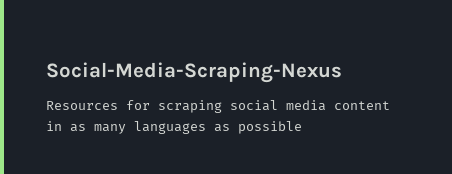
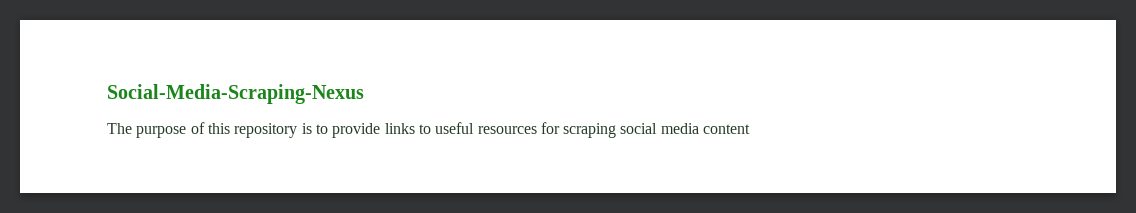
- Resources for scraping social media content in as many languages as possible
+ The purpose of this repository is to provide links to useful resources for scraping social media content

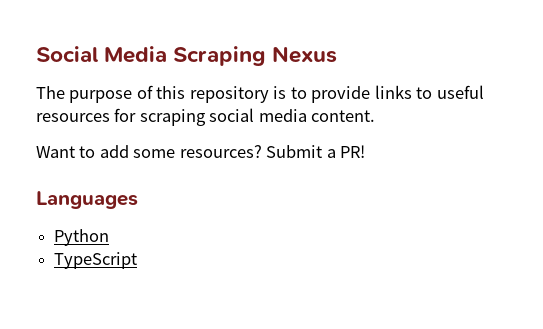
- Social-Media-Scraping-Nexus
+ Social Media Scraping Nexus
- The purpose of this repository is to provide links to useful resources for scraping social media content
+ The purpose of this repository is to provide links to useful resources for scraping social media content.
+ Want to add some resources? Submit a PR!
+ Languages
+ Python
+ TypeScript

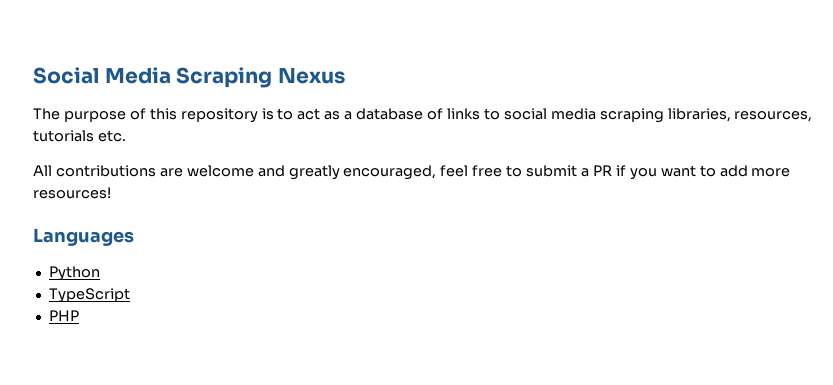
- The purpose of this repository is to provide links to useful resources for scraping social media content.
- Want to add some resources? Submit a PR!
+ The purpose of this repository is to act as a database of links to social media scraping libraries, resources, tutorials etc.
+ All contributions are welcome and greatly encouraged, feel free to submit a PR if you want to add more resources!
+ PHP

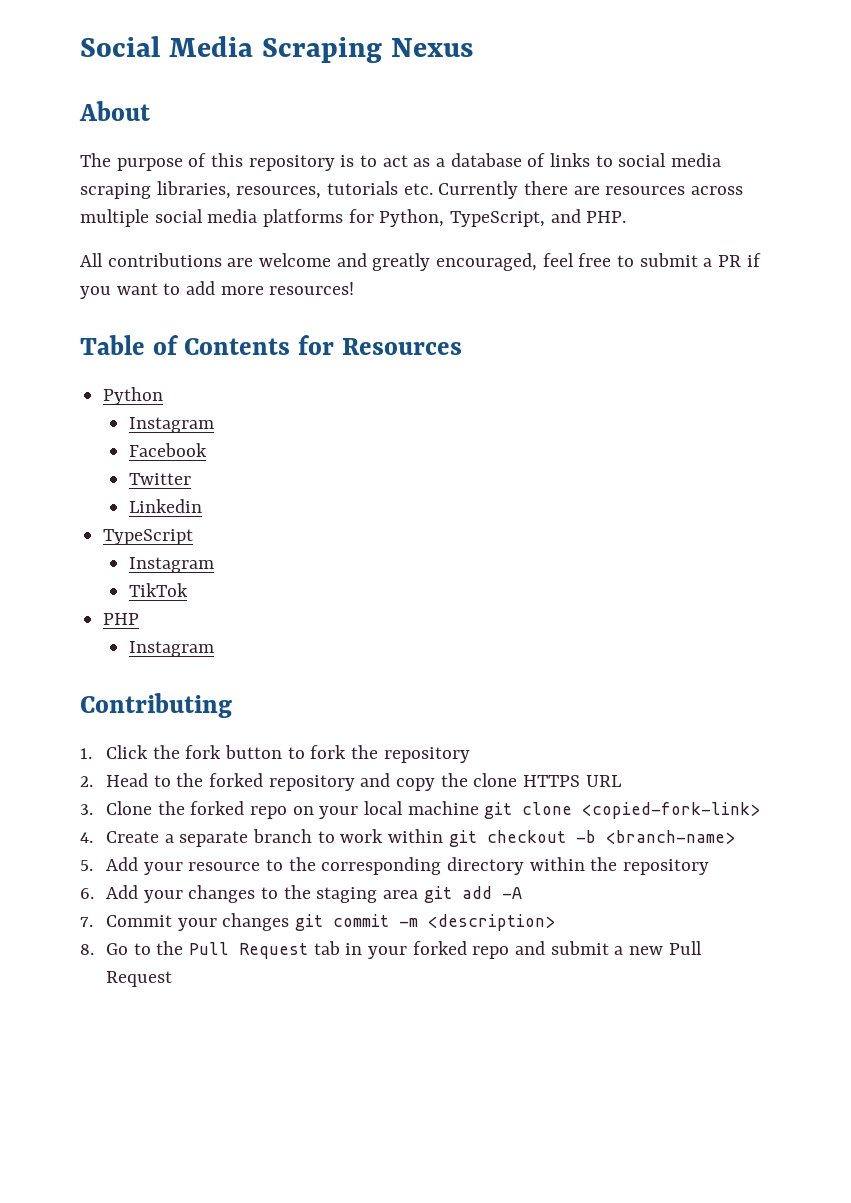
+ About
- The purpose of this repository is to act as a database of links to social media scraping libraries, resources, tutorials etc.
+ The purpose of this repository is to act as a database of links to social media scraping libraries, resources, tutorials etc. Currently there are resources across multiple social media platforms for Python, TypeScript, and PHP.
- Languages
+ Table of Contents for Resources
  Python
+ Instagram
+ Facebook
+ Twitter
+ Linkedin
  TypeScript
+ Instagram
+ TikTok
  PHP
+ Instagram
+ Contributing
+ 1. Click the fork button to fork the repository
+ 2. Head to the forked repository and copy the clone HTTPS URL
+ 3. Clone the forked repo on your local machine git clone <copied-fork-link>
+ 4. Create a separate branch to work within git checkout -b <branch-name>
+ 5. Add your resource to the corresponding directory within the repository
+ 6. Add your changes to the staging area git add -A
+ 7. Commit your changes git commit -m <description>
+ 8. Go to the Pull Request tab in your forked repo and submit a new Pull Request

